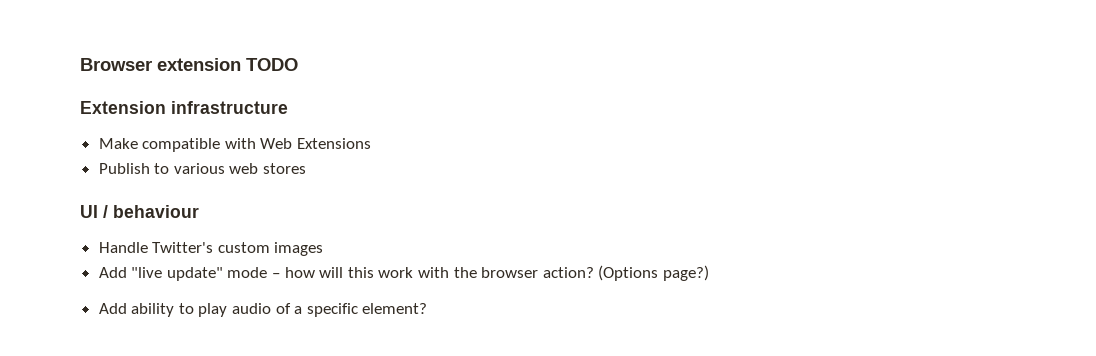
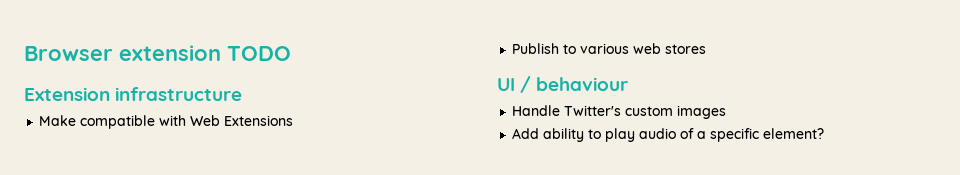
- Add "live update" mode – how will this work with the browser action? (Options page?)

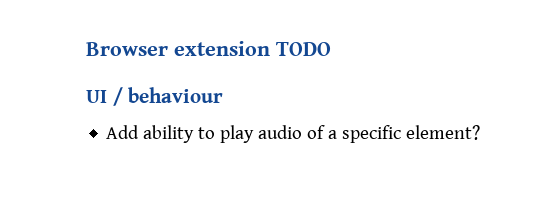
- Extension infrastructure
- Make compatible with Web Extensions
- Publish to various web stores
- Handle Twitter's custom images

